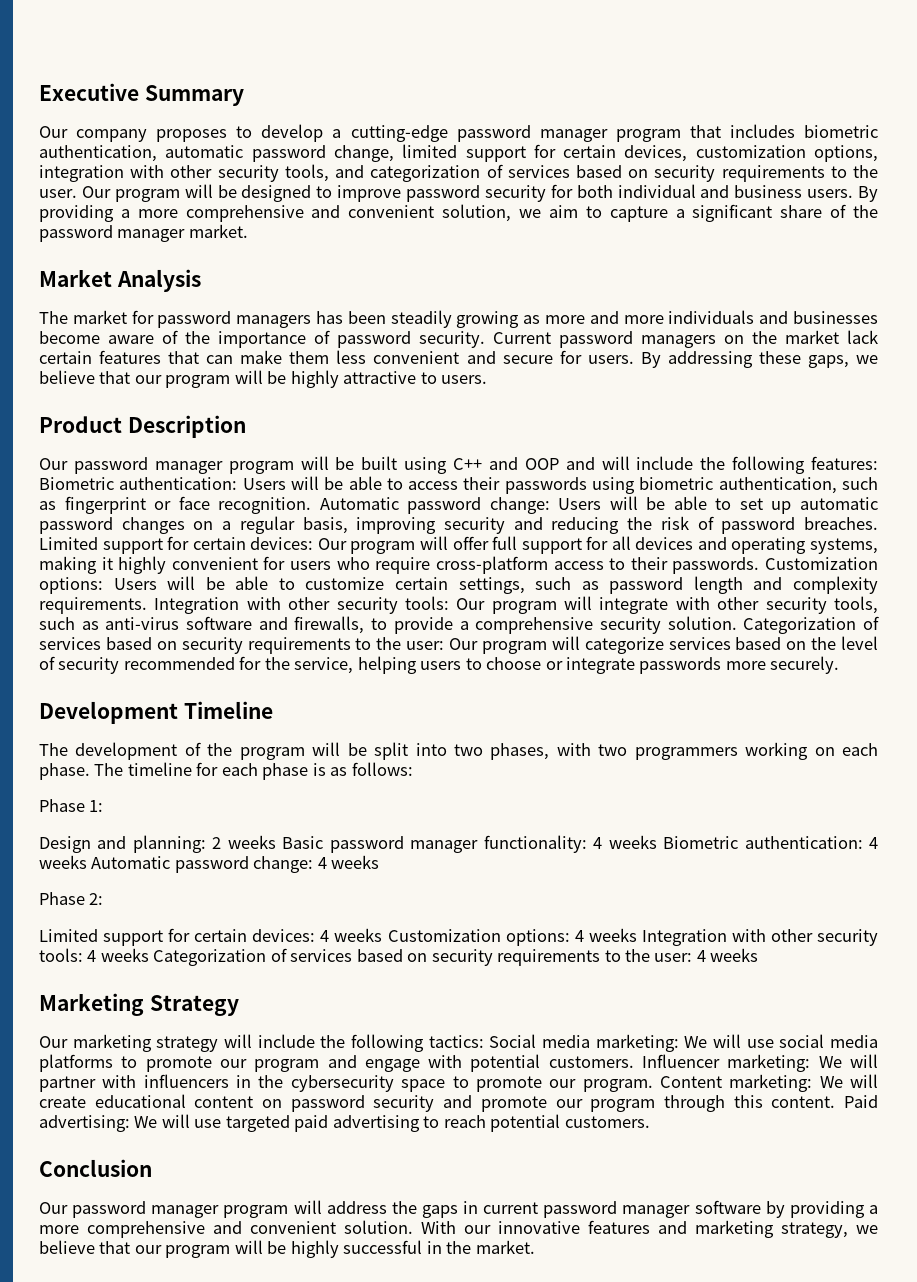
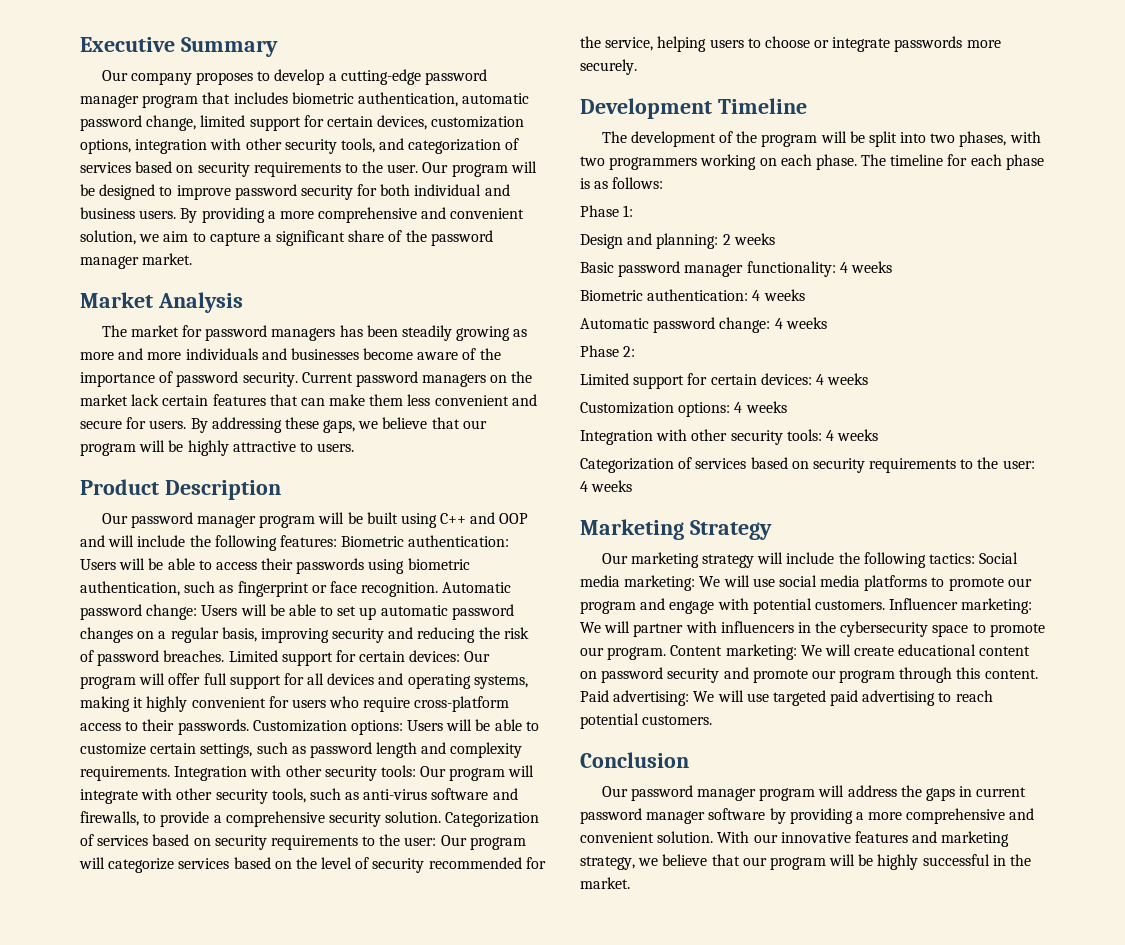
- Design and planning: 2 weeks Basic password manager functionality: 4 weeks Biometric authentication: 4 weeks Automatic password change: 4 weeks
+ Design and planning: 2 weeks
+ Basic password manager functionality: 4 weeks
+ Biometric authentication: 4 weeks
+ Automatic password change: 4 weeks
- Limited support for certain devices: 4 weeks Customization options: 4 weeks Integration with other security tools: 4 weeks Categorization of services based on security requirements to the user: 4 weeks
+ Limited support for certain devices: 4 weeks
+ Customization options: 4 weeks
+ Integration with other security tools: 4 weeks
+ Categorization of services based on security requirements to the user: 4 weeks

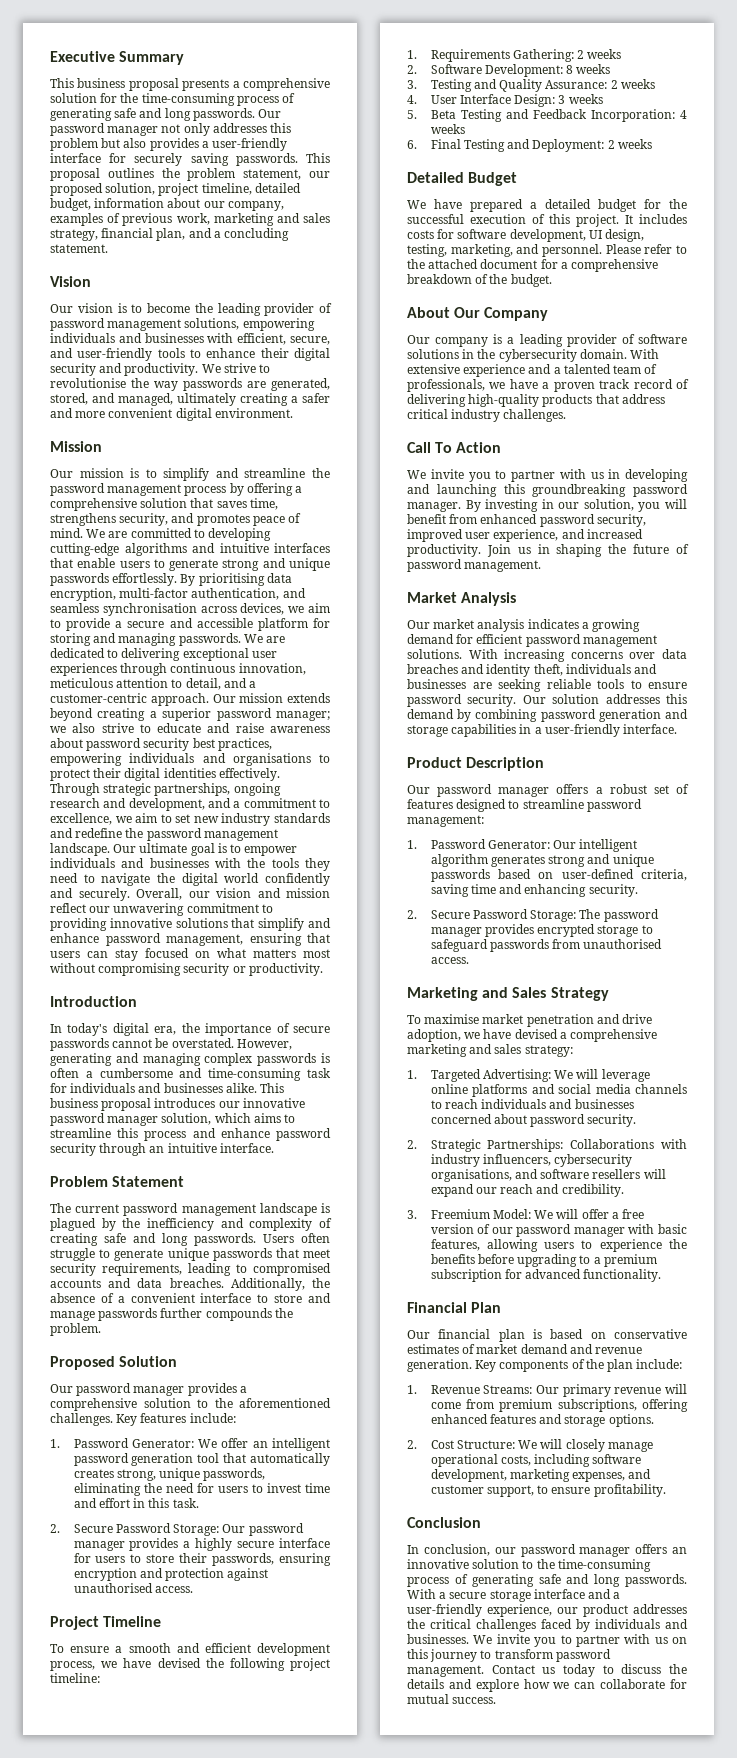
- Our company proposes to develop a cutting-edge password manager program that includes biometric authentication, automatic password change, limited support for certain devices, customization options, integration with other security tools, and categorization of services based on security requirements to the user. Our program will be designed to improve password security for both individual and business users. By providing a more comprehensive and convenient solution, we aim to capture a significant share of the password manager market.
+ This business proposal presents a comprehensive solution for the time-consuming process of generating safe and long passwords. Our password manager not only addresses this problem but also provides a user-friendly interface for securely saving passwords. This proposal outlines the problem statement, our proposed solution, project timeline, detailed budget, information about our company, examples of previous work, marketing and sales strategy, financial plan, and a concluding statement.
+ Vision
+ Our vision is to become the leading provider of password management solutions, empowering individuals and businesses with efficient, secure, and user-friendly tools to enhance their digital security and productivity. We strive to revolutionise the way passwords are generated, stored, and managed, ultimately creating a safer and more convenient digital environment.
+ Mission
+ Our mission is to simplify and streamline the password management process by offering a comprehensive solution that saves time, strengthens security, and promotes peace of mind. We are committed to developing cutting-edge algorithms and intuitive interfaces that enable users to generate strong and unique passwords effortlessly. By prioritising data encryption, multi-factor authentication, and seamless synchronisation across devices, we aim to provide a secure and accessible platform for storing and managing passwords. We are dedicated to delivering exceptional user experiences through continuous innovation, meticulous attention to detail, and a customer-centric approach. Our mission extends beyond creating a superior password manager; we also strive to educate and raise awareness about password security best practices, empowering individuals and organisations to protect their digital identities effectively. Through strategic partnerships, ongoing research and development, and a commitment to excellence, we aim to set new industry standards and redefine the password management landscape. Our ultimate goal is to empower individuals and businesses with the tools they need to navigate the digital world confidently and securely. Overall, our vision and mission reflect our unwavering commitment to providing innovative solutions that simplify and enhance password management, ensuring that users can stay focused on what matters most without compromising security or productivity.
+ Introduction
+ In today's digital era, the importance of secure passwords cannot be overstated. However, generating and managing complex passwords is often a cumbersome and time-consuming task for individuals and businesses alike. This business proposal introduces our innovative password manager solution, which aims to streamline this process and enhance password security through an intuitive interface.
+ Problem Statement
+ The current password management landscape is plagued by the inefficiency and complexity of creating safe and long passwords. Users often struggle to generate unique passwords that meet security requirements, leading to compromised accounts and data breaches. Additionally, the absence of a convenient interface to store and manage passwords further compounds the problem.
+ Proposed Solution
+ Our password manager provides a comprehensive solution to the aforementioned challenges. Key features include:
+ 1. Password Generator: We offer an intelligent password generation tool that automatically creates strong, unique passwords, eliminating the need for users to invest time and effort in this task.
+ 2. Secure Password Storage: Our password manager provides a highly secure interface for users to store their passwords, ensuring encryption and protection against unauthorised access.
+ Project Timeline
+ To ensure a smooth and efficient development process, we have devised the following project timeline:
+ 1. Requirements Gathering: 2 weeks
+ 2. Software Development: 8 weeks
+ 3. Testing and Quality Assurance: 2 weeks
+ 4. User Interface Design: 3 weeks
+ 5. Beta Testing and Feedback Incorporation: 4 weeks
+ 6. Final Testing and Deployment: 2 weeks
+ Detailed Budget
+ We have prepared a detailed budget for the successful execution of this project. It includes costs for software development, UI design, testing, marketing, and personnel. Please refer to the attached document for a comprehensive breakdown of the budget.
+ About Our Company
+ Our company is a leading provider of software solutions in the cybersecurity domain. With extensive experience and a talented team of professionals, we have a proven track record of delivering high-quality products that address critical industry challenges.
+ Call To Action
+ We invite you to partner with us in developing and launching this groundbreaking password manager. By investing in our solution, you will benefit from enhanced password security, improved user experience, and increased productivity. Join us in shaping the future of password management.
  Market Analysis
- The market for password managers has been steadily growing as more and more individuals and businesses become aware of the importance of password security. Current password managers on the market lack certain features that can make them less convenient and secure for users. By addressing these gaps, we believe that our program will be highly attractive to users.
+ Our market analysis indicates a growing demand for efficient password management solutions. With increasing concerns over data breaches and identity theft, individuals and businesses are seeking reliable tools to ensure password security. Our solution addresses this demand by combining password generation and storage capabilities in a user-friendly interface.
- Our password manager program will be built using C++ and OOP and will include the following features: Biometric authentication: Users will be able to access their passwords using biometric authentication, such as fingerprint or face recognition. Automatic password change: Users will be able to set up automatic password changes on a regular basis, improving security and reducing the risk of password breaches. Limited support for certain devices: Our program will offer full support for all devices and operating systems, making it highly convenient for users who require cross-platform access to their passwords. Customization options: Users will be able to customize certain settings, such as password length and complexity requirements. Integration with other security tools: Our program will integrate with other security tools, such as anti-virus software and firewalls, to provide a comprehensive security solution. Categorization of services based on security requirements to the user: Our program will categorize services based on the level of security recommended for the service, helping users to choose or integrate passwords more securely.
- Development Timeline
- The development of the program will be split into two phases, with two programmers working on each phase. The timeline for each phase is as follows:
- Phase 1:
- Design and planning: 2 weeks
- Basic password manager functionality: 4 weeks
- Biometric authentication: 4 weeks
- Automatic password change: 4 weeks
- Phase 2:
- Limited support for certain devices: 4 weeks
- Customization options: 4 weeks
- Integration with other security tools: 4 weeks
- Categorization of services based on security requirements to the user: 4 weeks
- Marketing Strategy
- Our marketing strategy will include the following tactics: Social media marketing: We will use social media platforms to promote our program and engage with potential customers. Influencer marketing: We will partner with influencers in the cybersecurity space to promote our program. Content marketing: We will create educational content on password security and promote our program through this content. Paid advertising: We will use targeted paid advertising to reach potential customers.
+ Our password manager offers a robust set of features designed to streamline password management:
+ 1. Password Generator: Our intelligent algorithm generates strong and unique passwords based on user-defined criteria, saving time and enhancing security.
+ 2. Secure Password Storage: The password manager provides encrypted storage to safeguard passwords from unauthorised access.
+ Marketing and Sales Strategy
+ To maximise market penetration and drive adoption, we have devised a comprehensive marketing and sales strategy:
+ 1. Targeted Advertising: We will leverage online platforms and social media channels to reach individuals and businesses concerned about password security.
+ 2. Strategic Partnerships: Collaborations with industry influencers, cybersecurity organisations, and software resellers will expand our reach and credibility.
+ 3. Freemium Model: We will offer a free version of our password manager with basic features, allowing users to experience the benefits before upgrading to a premium subscription for advanced functionality.
+ Financial Plan
+ Our financial plan is based on conservative estimates of market demand and revenue generation. Key components of the plan include:
+ 1. Revenue Streams: Our primary revenue will come from premium subscriptions, offering enhanced features and storage options.
+ 2. Cost Structure: We will closely manage operational costs, including software development, marketing expenses, and customer support, to ensure profitability.
  Conclusion
- Our password manager program will address the gaps in current password manager software by providing a more comprehensive and convenient solution. With our innovative features and marketing strategy, we believe that our program will be highly successful in the market.
+ In conclusion, our password manager offers an innovative solution to the time-consuming process of generating safe and long passwords. With a secure storage interface and a user-friendly experience, our product addresses the critical challenges faced by individuals and businesses. We invite you to partner with us on this journey to transform password management. Contact us today to discuss the details and explore how we can collaborate for mutual success.

